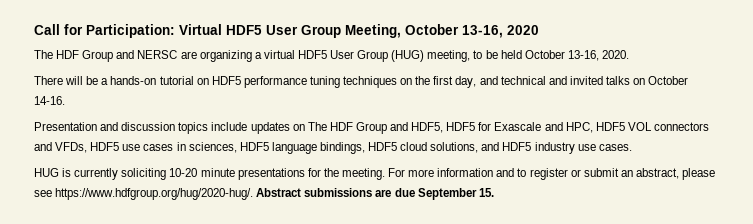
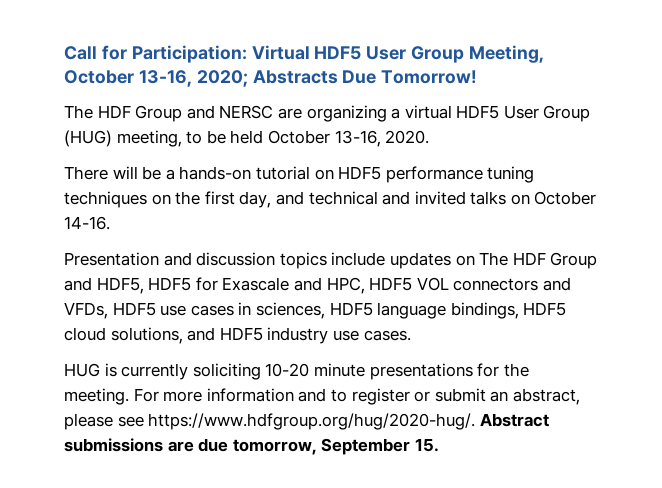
- Call for Participation: Virtual HDF5 User Group Meeting, October 13-16, 2020
+ Call for Participation: Virtual HDF5 User Group Meeting, October 13-16, 2020; Abstracts Due Tomorrow!
- For more information and to register or submit an abstract, please see https://www.hdfgroup.org/hug/2020-hug/. Abstract submissions are due September 15.
+ For more information and to register or submit an abstract, please see https://www.hdfgroup.org/hug/2020-hug/. Abstract submissions are due tomorrow, September 15.

